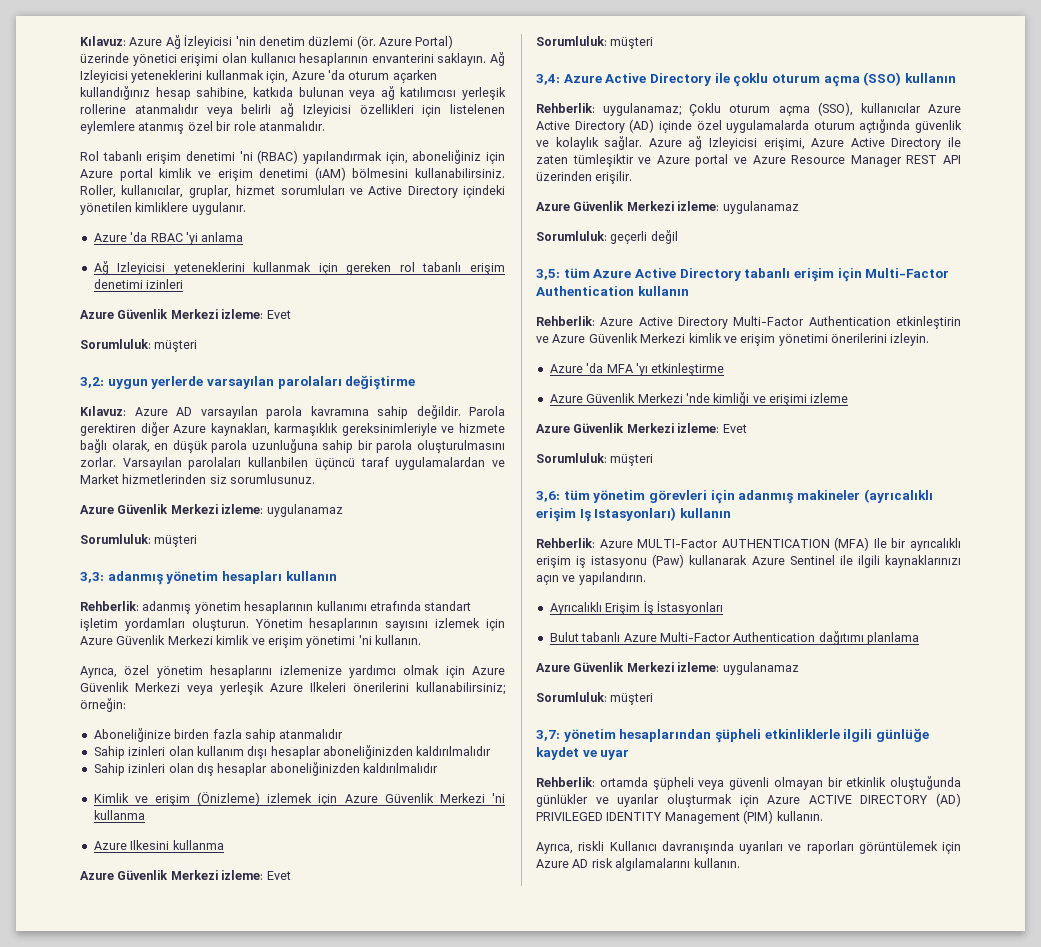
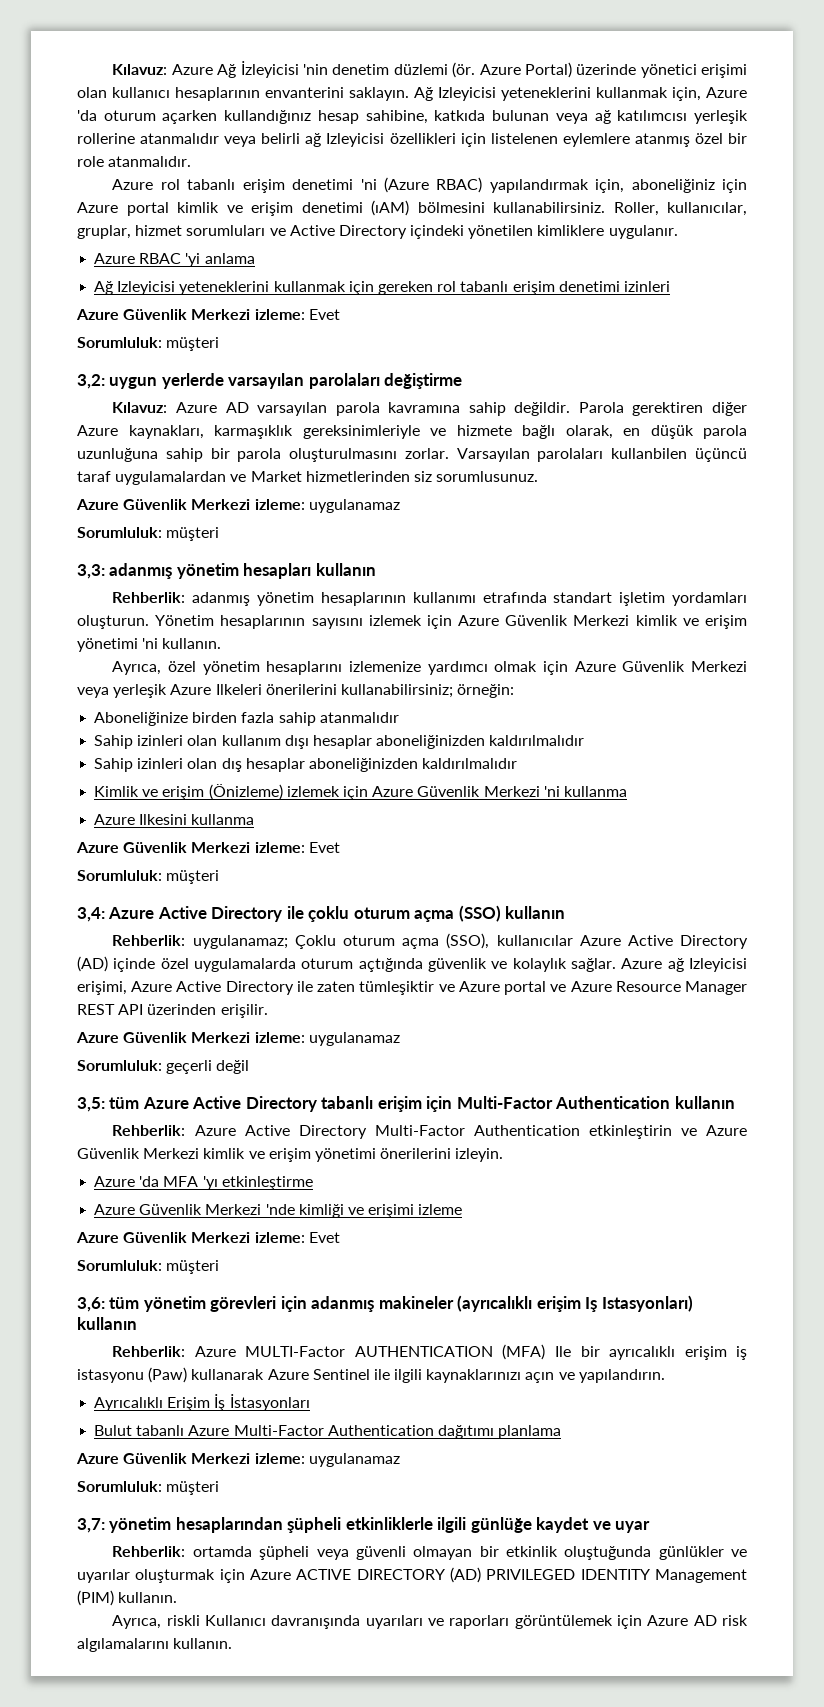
- Rol tabanlı erişim denetimi 'ni (RBAC) yapılandırmak için, aboneliğiniz için Azure portal kimlik ve erişim denetimi (ıAM) bölmesini kullanabilirsiniz.
+ Azure rol tabanlı erişim denetimi 'ni (Azure RBAC) yapılandırmak için, aboneliğiniz için Azure portal kimlik ve erişim denetimi (ıAM) bölmesini kullanabilirsiniz.
- Azure 'da RBAC 'yi anlama
+ Azure RBAC 'yi anlama

